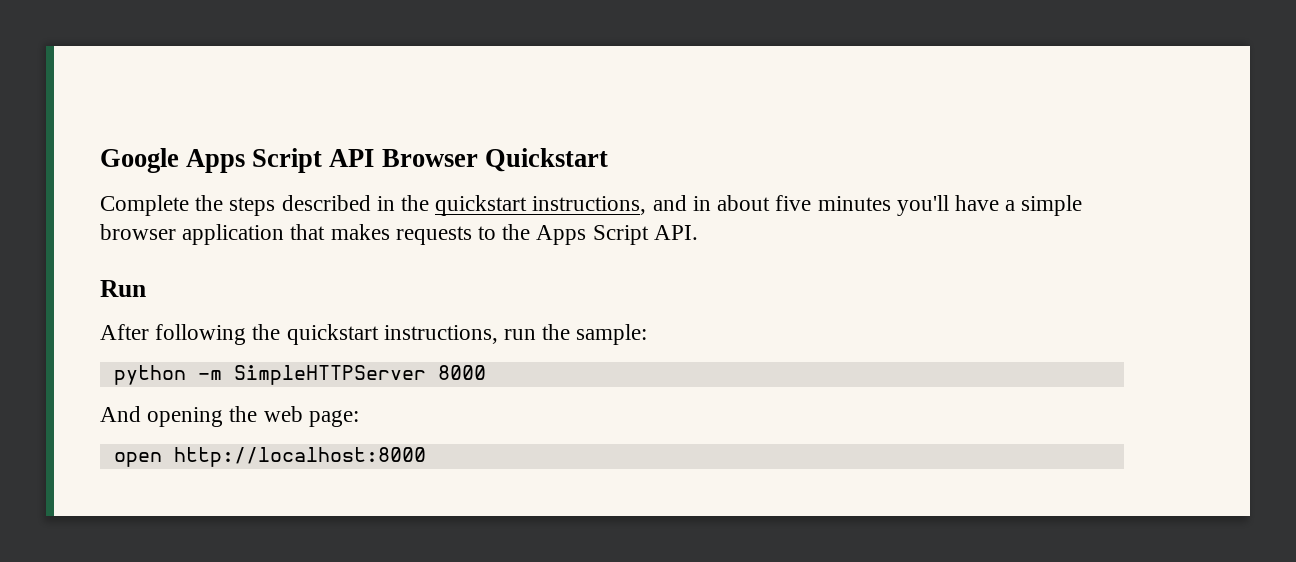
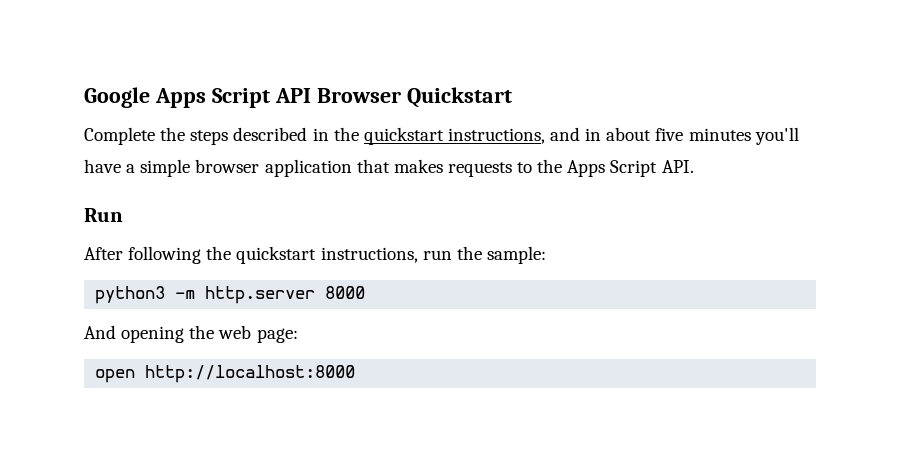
- python -m SimpleHTTPServer 8000
+ python3 -m http.server 8000

